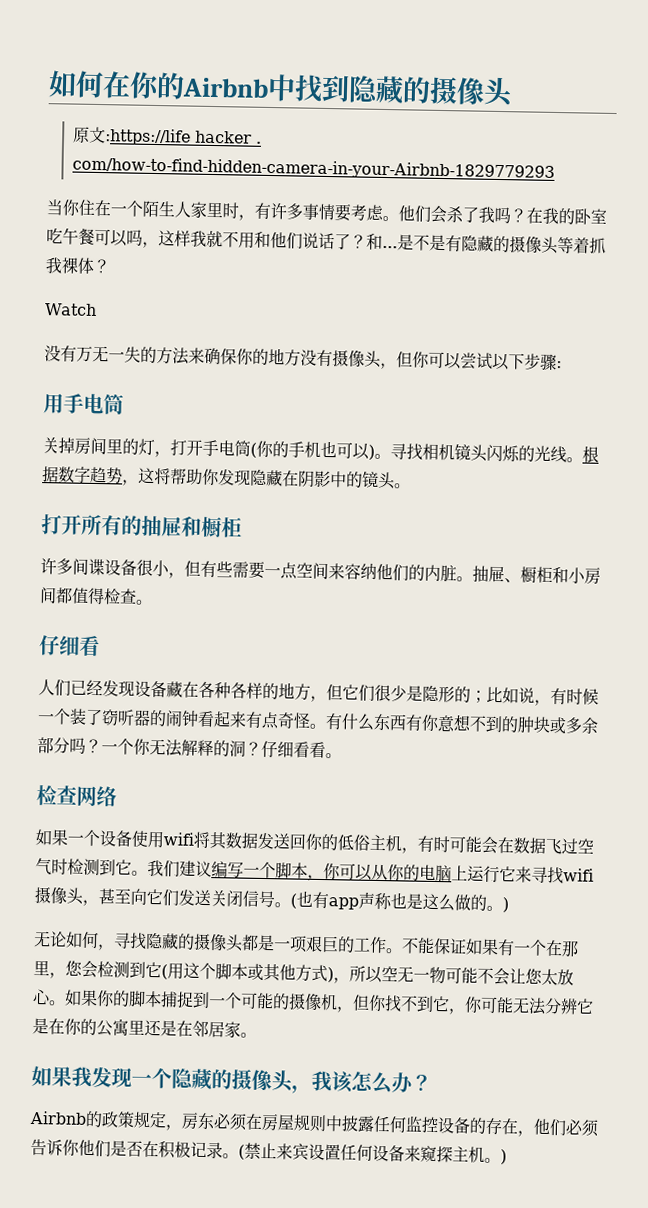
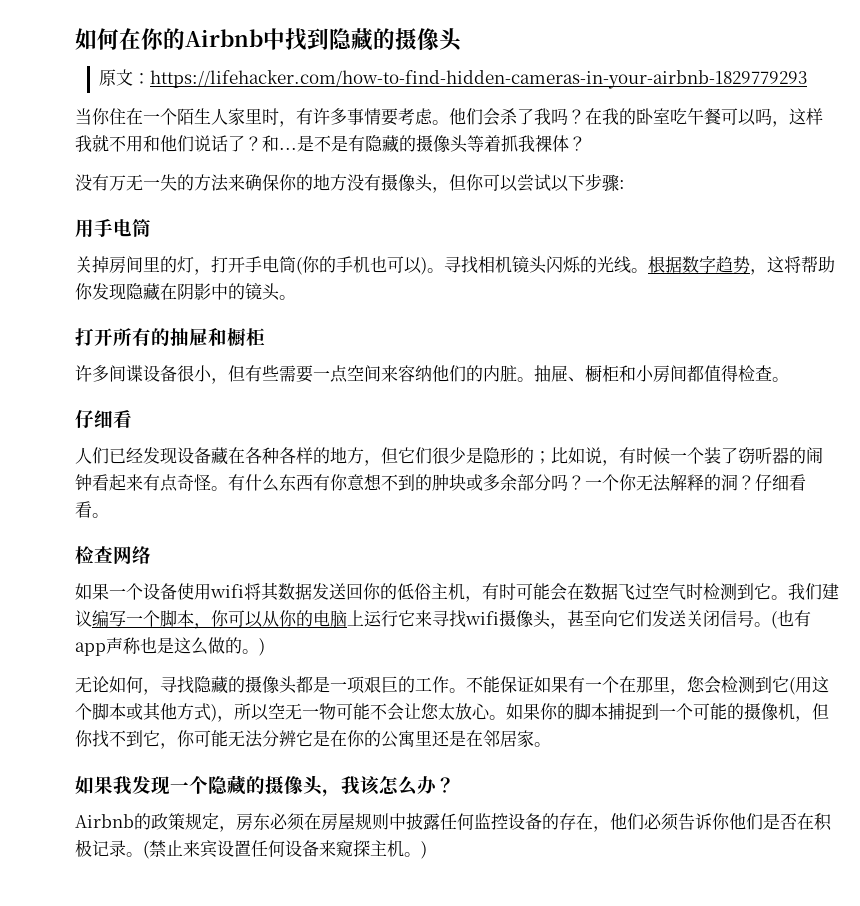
- 原文:https://life hacker . com/how-to-find-hidden-camera-in-your-Airbnb-1829779293
+ 原文：https://lifehacker.com/how-to-find-hidden-cameras-in-your-airbnb-1829779293
- Watch

